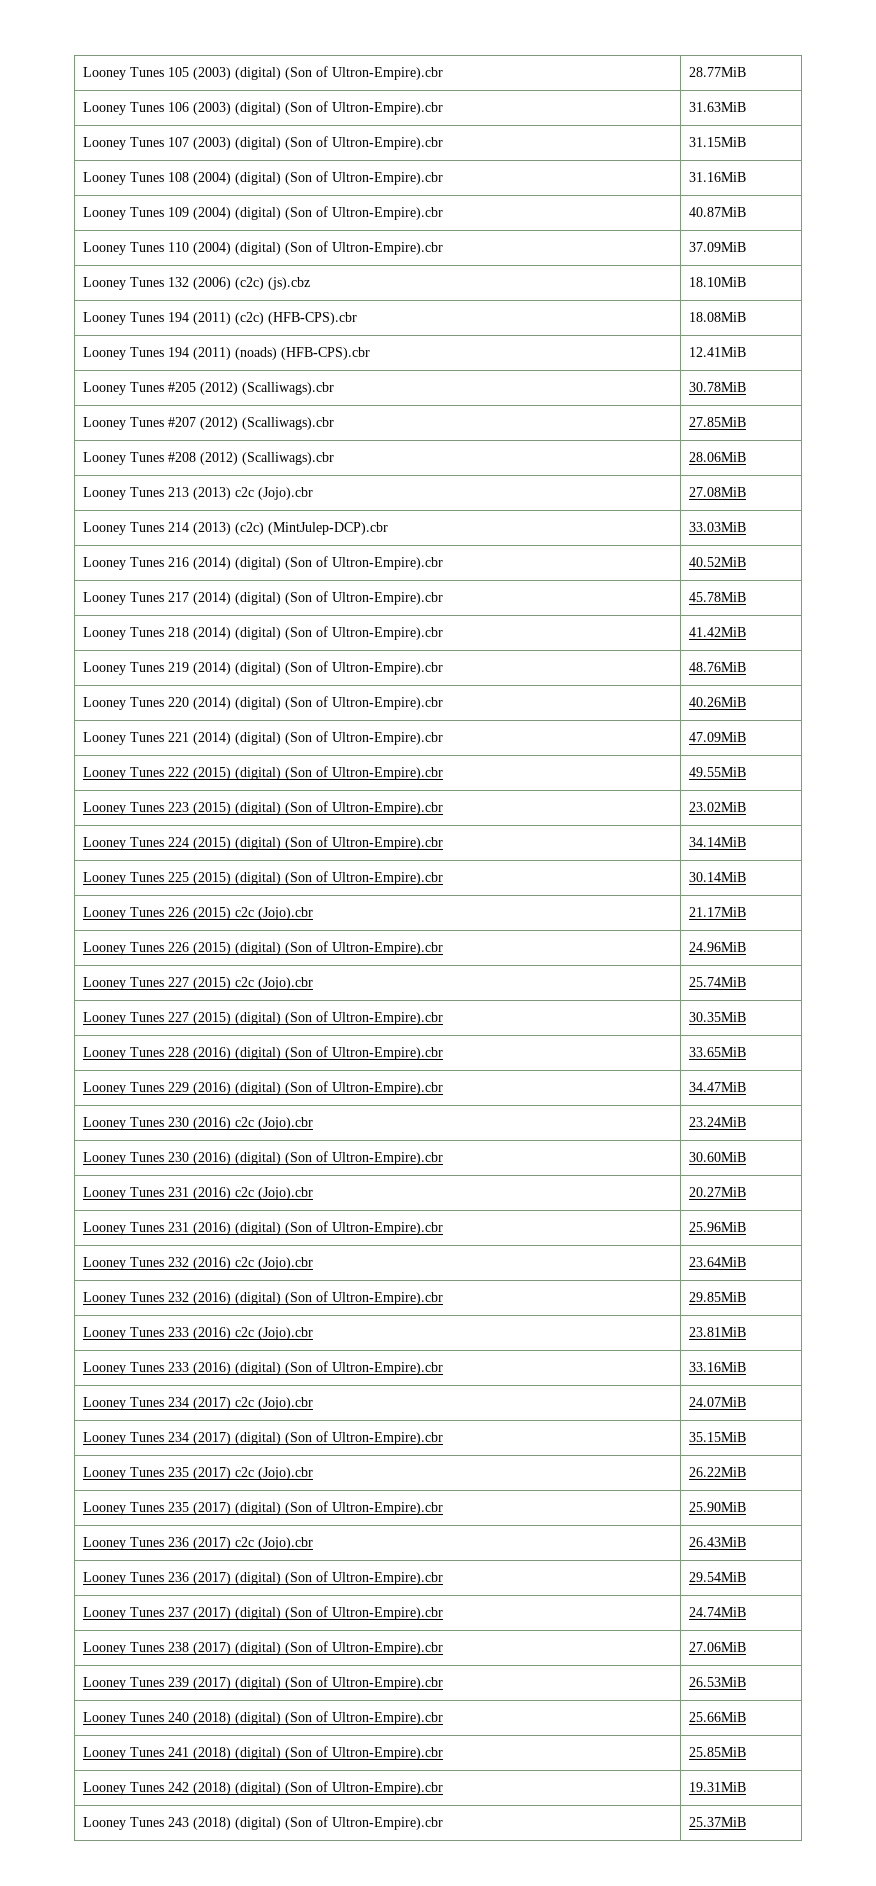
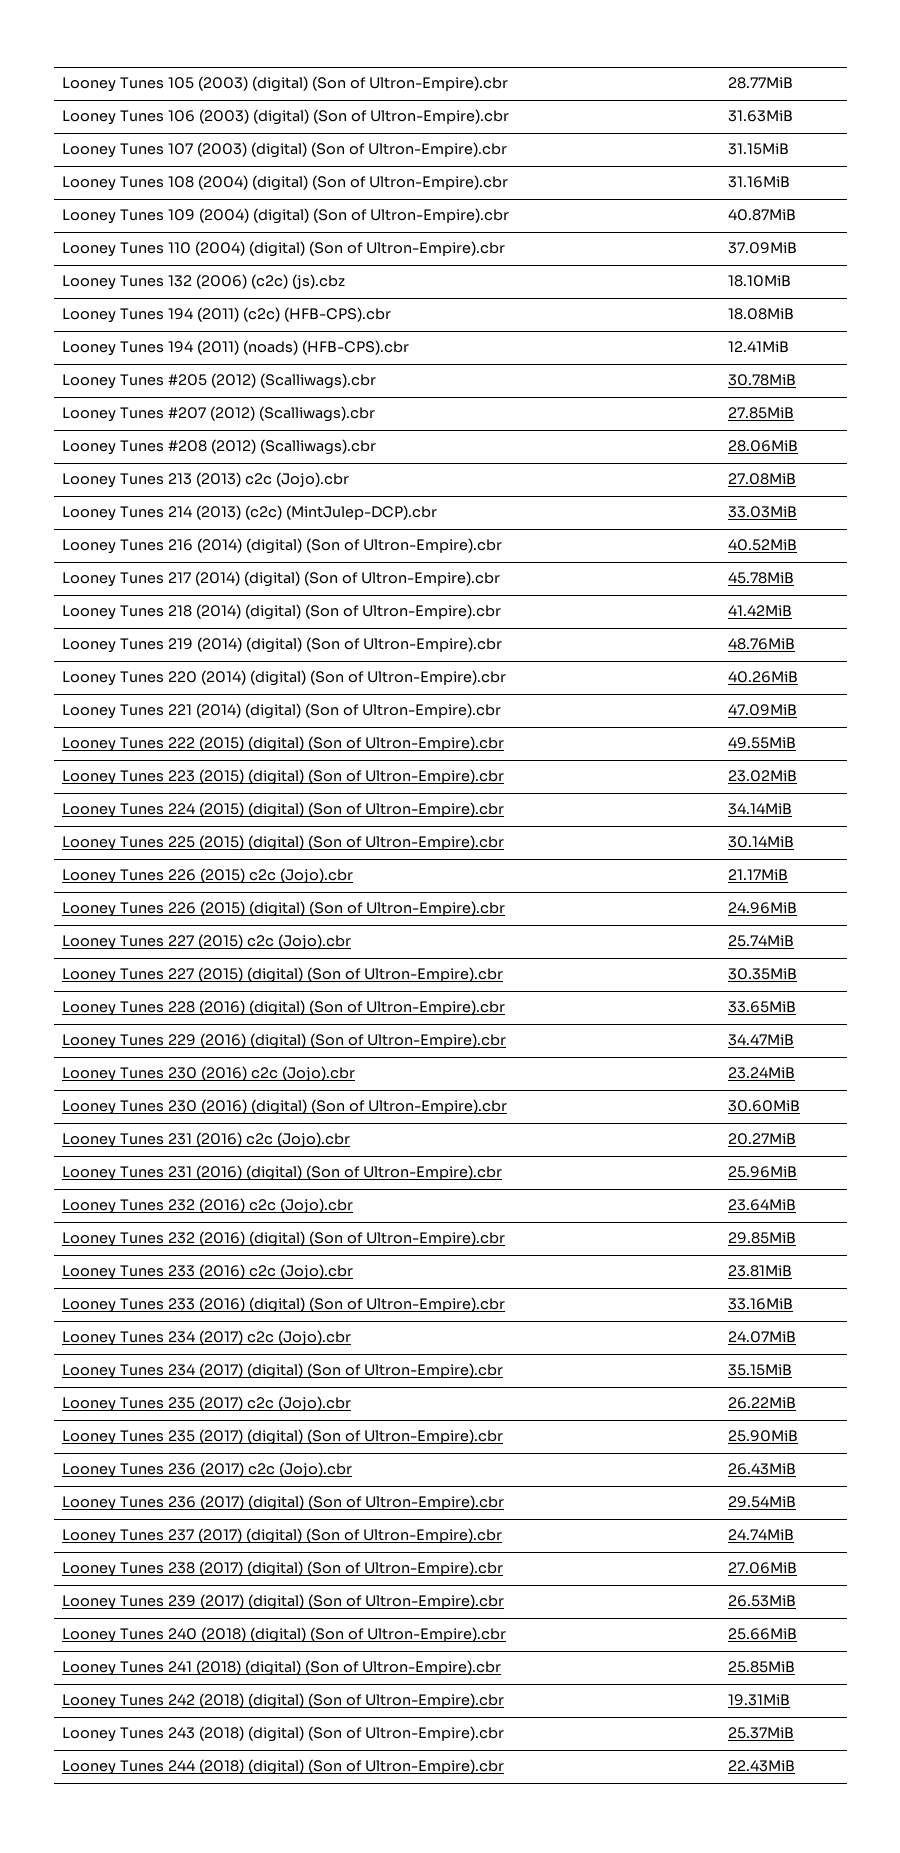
+ Looney Tunes 244 (2018) (digital) (Son of Ultron-Empire).cbr | 22.43MiB

